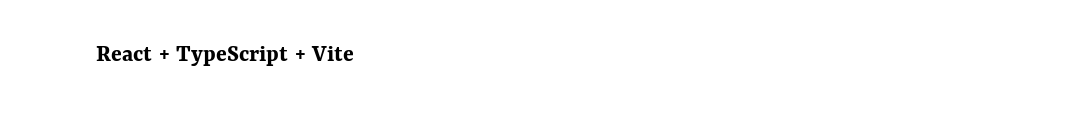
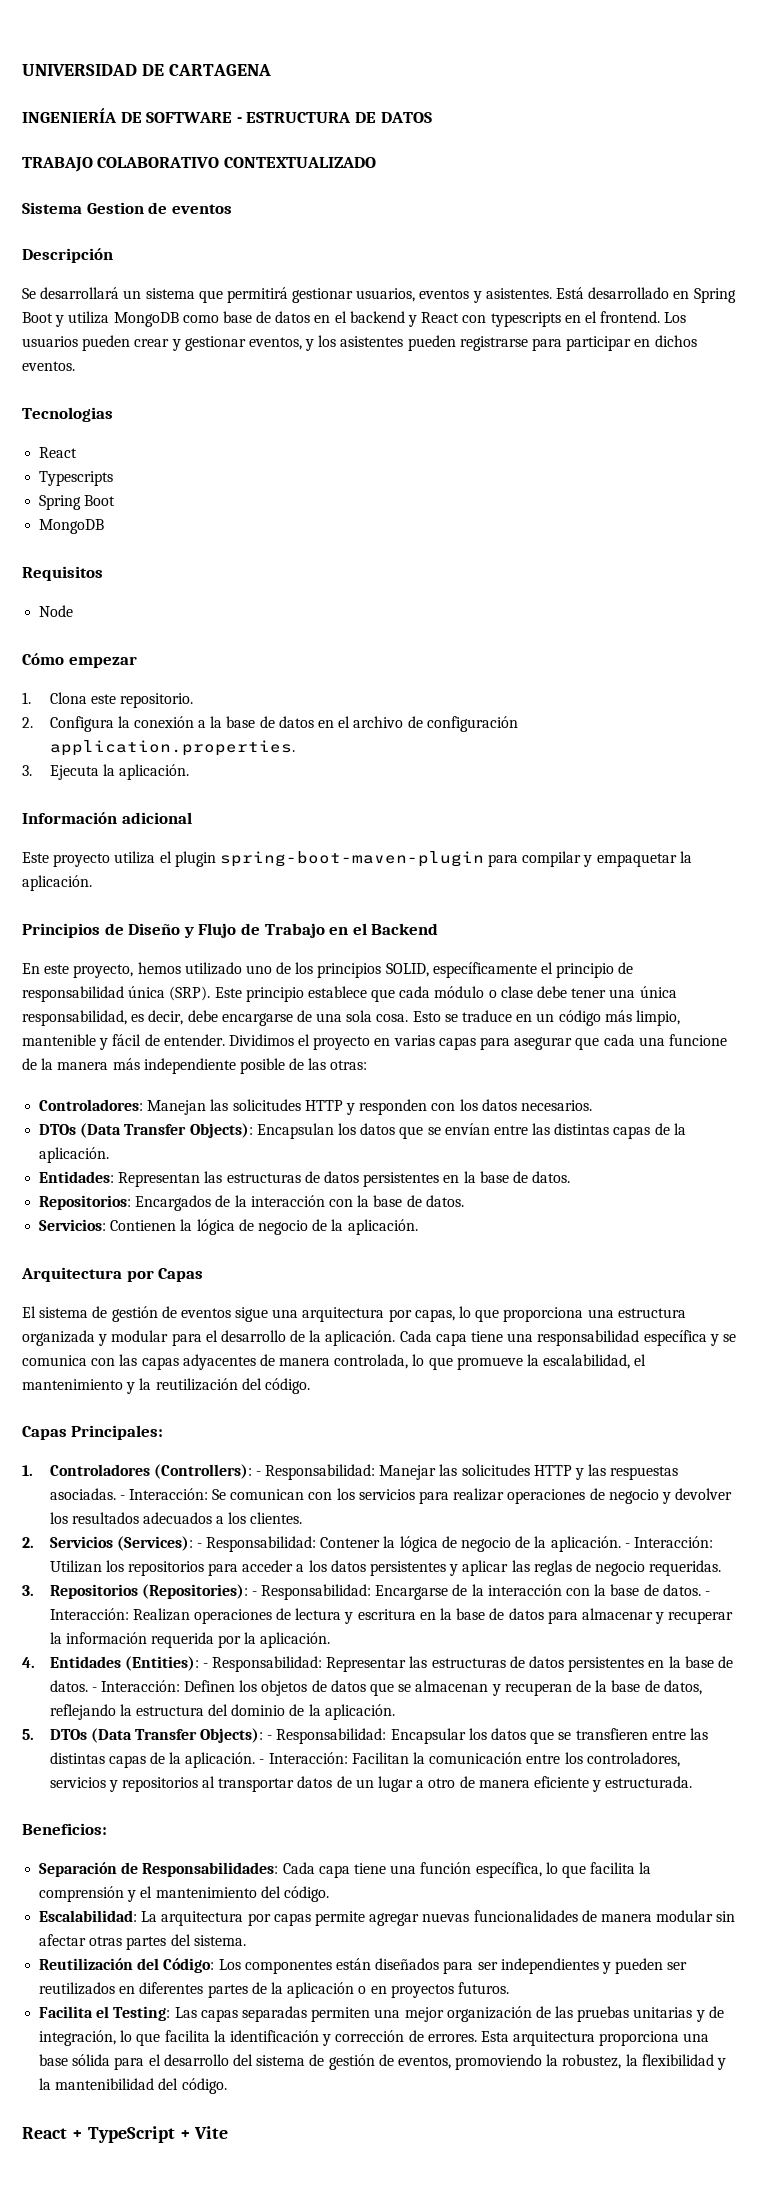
+ UNIVERSIDAD DE CARTAGENA
+ INGENIERÍA DE SOFTWARE - ESTRUCTURA DE DATOS
+ TRABAJO COLABORATIVO CONTEXTUALIZADO
+ Sistema Gestion de eventos
+ Descripción
+ Se desarrollará un sistema que permitirá gestionar usuarios, eventos y asistentes. Está desarrollado en Spring Boot y utiliza MongoDB como base de datos en el backend y React con typescripts en el frontend. Los usuarios pueden crear y gestionar eventos, y los asistentes pueden registrarse para participar en dichos eventos.
+ Tecnologias
+ React
+ Typescripts
+ Spring Boot
+ MongoDB
+ Requisitos
+ Node
+ Cómo empezar
+ 1. Clona este repositorio.
+ 2. Configura la conexión a la base de datos en el archivo de configuración application.properties.
+ 3. Ejecuta la aplicación.
+ Información adicional
+ Este proyecto utiliza el plugin spring-boot-maven-plugin para compilar y empaquetar la aplicación.
+ Principios de Diseño y Flujo de Trabajo en el Backend
+ En este proyecto, hemos utilizado uno de los principios SOLID, específicamente el principio de responsabilidad única (SRP). Este principio establece que cada módulo o clase debe tener una única responsabilidad, es decir, debe encargarse de una sola cosa. Esto se traduce en un código más limpio, mantenible y fácil de entender. Dividimos el proyecto en varias capas para asegurar que cada una funcione de la manera más independiente posible de las otras:
+ Controladores: Manejan las solicitudes HTTP y responden con los datos necesarios.
+ DTOs (Data Transfer Objects): Encapsulan los datos que se envían entre las distintas capas de la aplicación.
+ Entidades: Representan las estructuras de datos persistentes en la base de datos.
+ Repositorios: Encargados de la interacción con la base de datos.
+ Servicios: Contienen la lógica de negocio de la aplicación.
+ Arquitectura por Capas
+ El sistema de gestión de eventos sigue una arquitectura por capas, lo que proporciona una estructura organizada y modular para el desarrollo de la aplicación. Cada capa tiene una responsabilidad específica y se comunica con las capas adyacentes de manera controlada, lo que promueve la escalabilidad, el mantenimiento y la reutilización del código.
+ Capas Principales:
+ 1. Controladores (Controllers): - Responsabilidad: Manejar las solicitudes HTTP y las respuestas asociadas. - Interacción: Se comunican con los servicios para realizar operaciones de negocio y devolver los resultados adecuados a los clientes.
+ 2. Servicios (Services): - Responsabilidad: Contener la lógica de negocio de la aplicación. - Interacción: Utilizan los repositorios para acceder a los datos persistentes y aplicar las reglas de negocio requeridas.
+ 3. Repositorios (Repositories): - Responsabilidad: Encargarse de la interacción con la base de datos. - Interacción: Realizan operaciones de lectura y escritura en la base de datos para almacenar y recuperar la información requerida por la aplicación.
+ 4. Entidades (Entities): - Responsabilidad: Representar las estructuras de datos persistentes en la base de datos. - Interacción: Definen los objetos de datos que se almacenan y recuperan de la base de datos, reflejando la estructura del dominio de la aplicación.
+ 5. DTOs (Data Transfer Objects): - Responsabilidad: Encapsular los datos que se transfieren entre las distintas capas de la aplicación. - Interacción: Facilitan la comunicación entre los controladores, servicios y repositorios al transportar datos de un lugar a otro de manera eficiente y estructurada.
+ Beneficios:
+ Separación de Responsabilidades: Cada capa tiene una función específica, lo que facilita la comprensión y el mantenimiento del código.
+ Escalabilidad: La arquitectura por capas permite agregar nuevas funcionalidades de manera modular sin afectar otras partes del sistema.
+ Reutilización del Código: Los componentes están diseñados para ser independientes y pueden ser reutilizados en diferentes partes de la aplicación o en proyectos futuros.
+ Facilita el Testing: Las capas separadas permiten una mejor organización de las pruebas unitarias y de integración, lo que facilita la identificación y corrección de errores. Esta arquitectura proporciona una base sólida para el desarrollo del sistema de gestión de eventos, promoviendo la robustez, la flexibilidad y la mantenibilidad del código.

